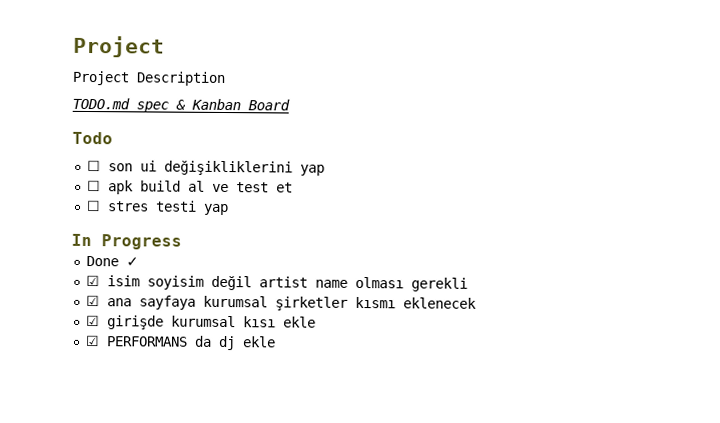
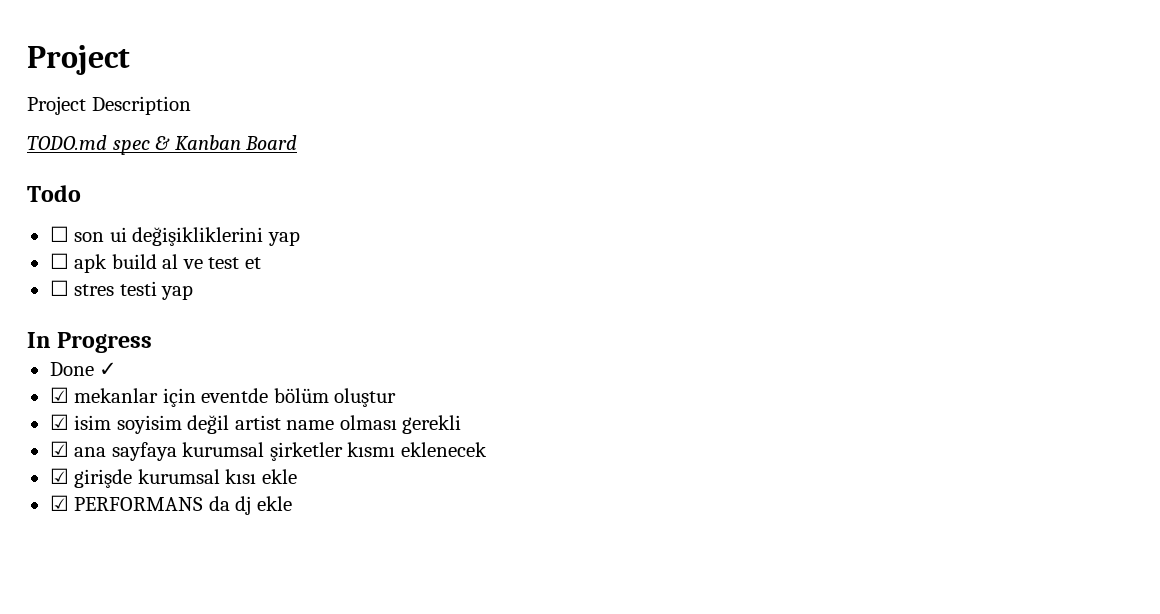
+ ☑ mekanlar için eventde bölüm oluştur

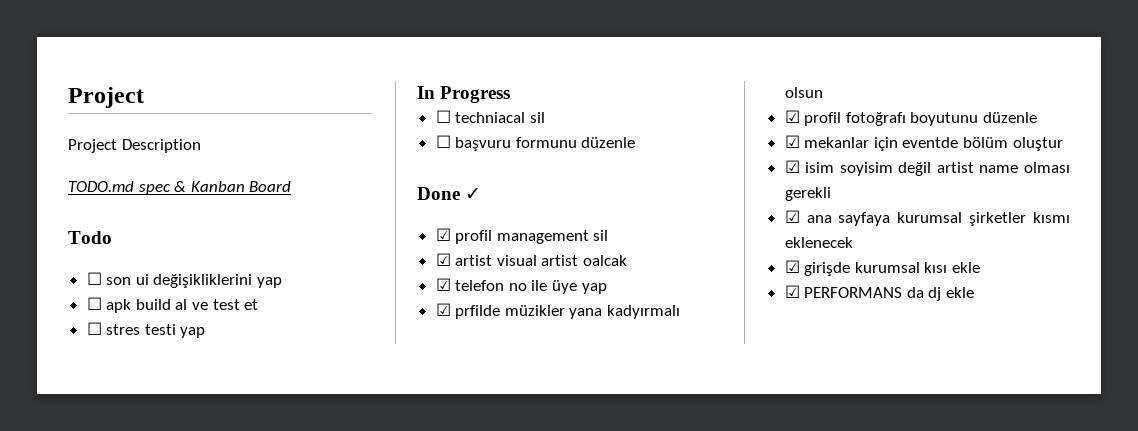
+ ☐ techniacal sil
+ ☐ başvuru formunu düzenle
  Done ✓
+ ☑ profil management sil
+ ☑ artist visual artist oalcak
+ ☑ telefon no ile üye yap
+ ☑ prfilde müzikler yana kadyırmalı olsun
+ ☑ profil fotoğrafı boyutunu düzenle

